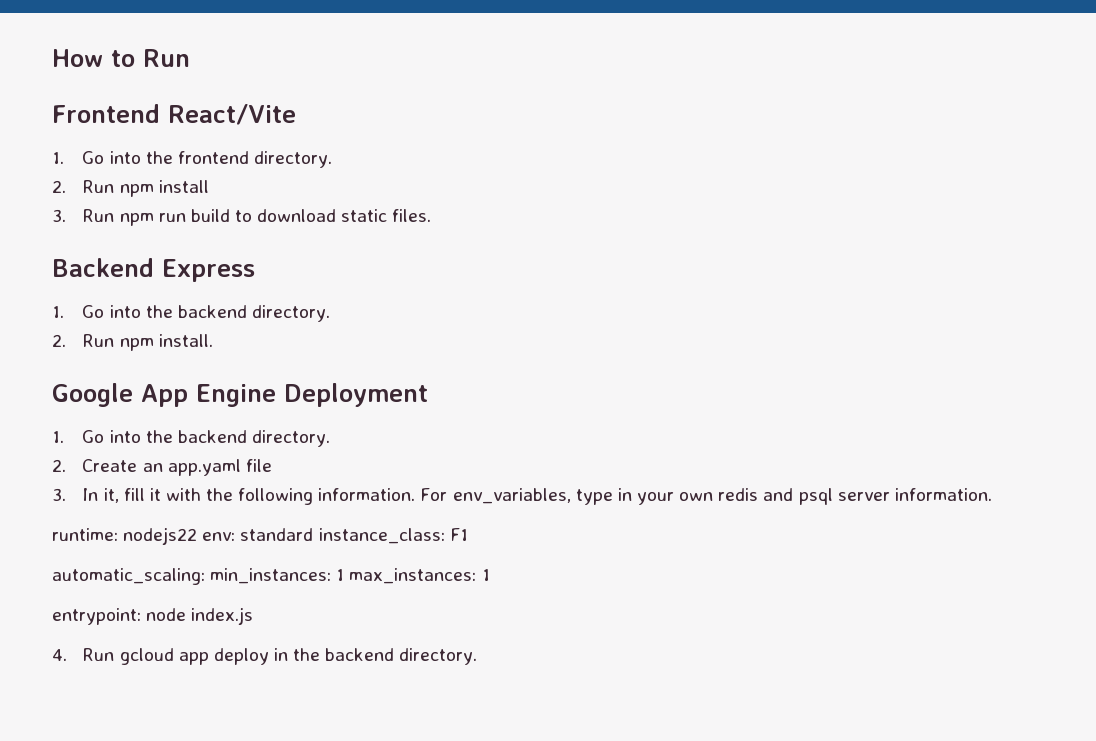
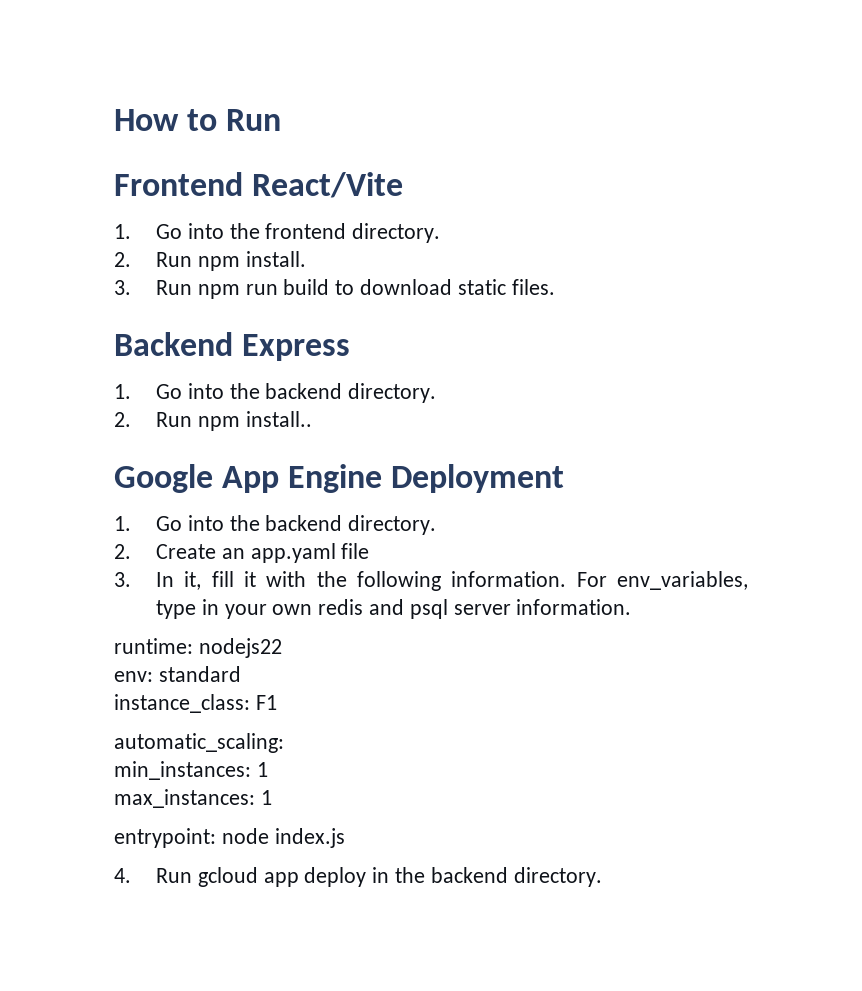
- 2. Run npm install
+ 2. Run npm install.
- 2. Run npm install.
+ 2. Run npm install..
- runtime: nodejs22 env: standard instance_class: F1
+ runtime: nodejs22
+ env: standard
+ instance_class: F1
- automatic_scaling: min_instances: 1 max_instances: 1
+ automatic_scaling:
+ min_instances: 1
+ max_instances: 1

